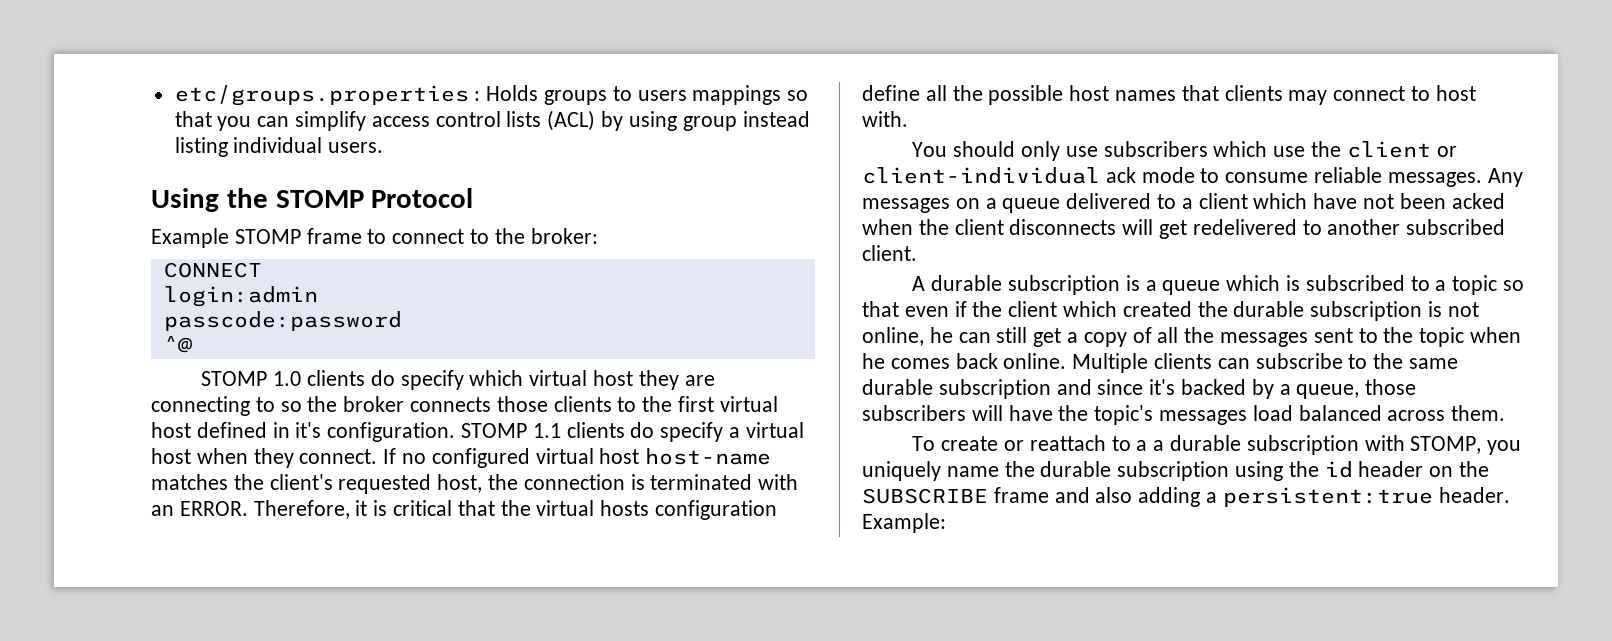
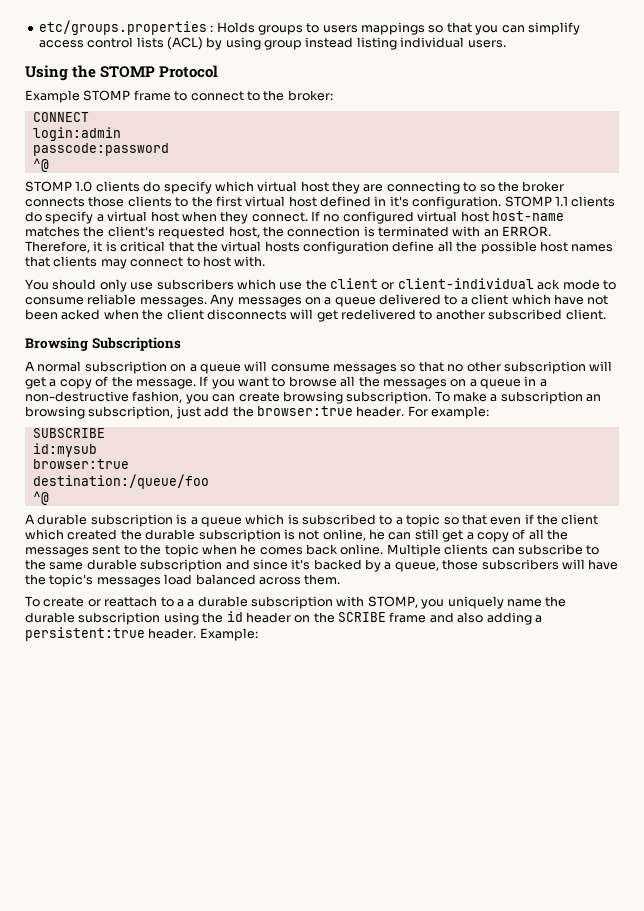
+ Browsing Subscriptions
+ A normal subscription on a queue will consume messages so that no other subscription will get a copy of the message. If you want to browse all the messages on a queue in a non-destructive fashion, you can create browsing subscription. To make a subscription an browsing subscription, just add the browser:true header. For example:
+ SUBSCRIBE
+ id:mysub
+ browser:true
+ destination:/queue/foo
+ ^@
- To create or reattach to a a durable subscription with STOMP, you uniquely name the durable subscription using the id header on the SUBSCRIBE frame and also adding a persistent:true header.
+ To create or reattach to a a durable subscription with STOMP, you uniquely name the durable subscription using the id header on the SCRIBE frame and also adding a persistent:true header.

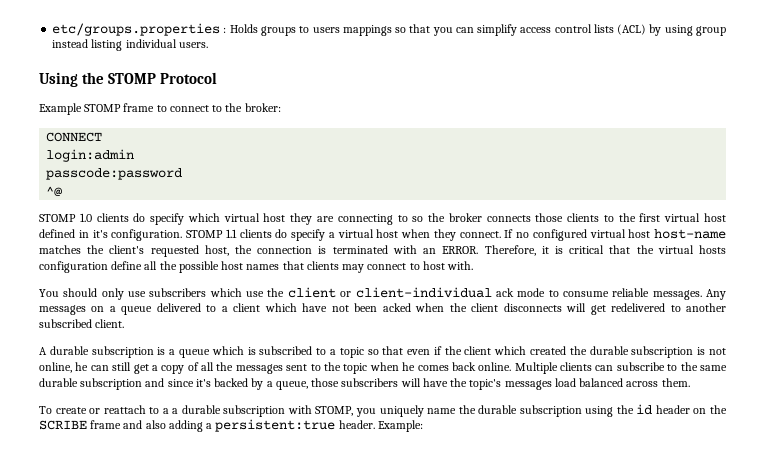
- Browsing Subscriptions
- A normal subscription on a queue will consume messages so that no other subscription will get a copy of the message. If you want to browse all the messages on a queue in a non-destructive fashion, you can create browsing subscription. To make a subscription an browsing subscription, just add the browser:true header. For example:
- SUBSCRIBE
- id:mysub
- browser:true
- destination:/queue/foo
- ^@

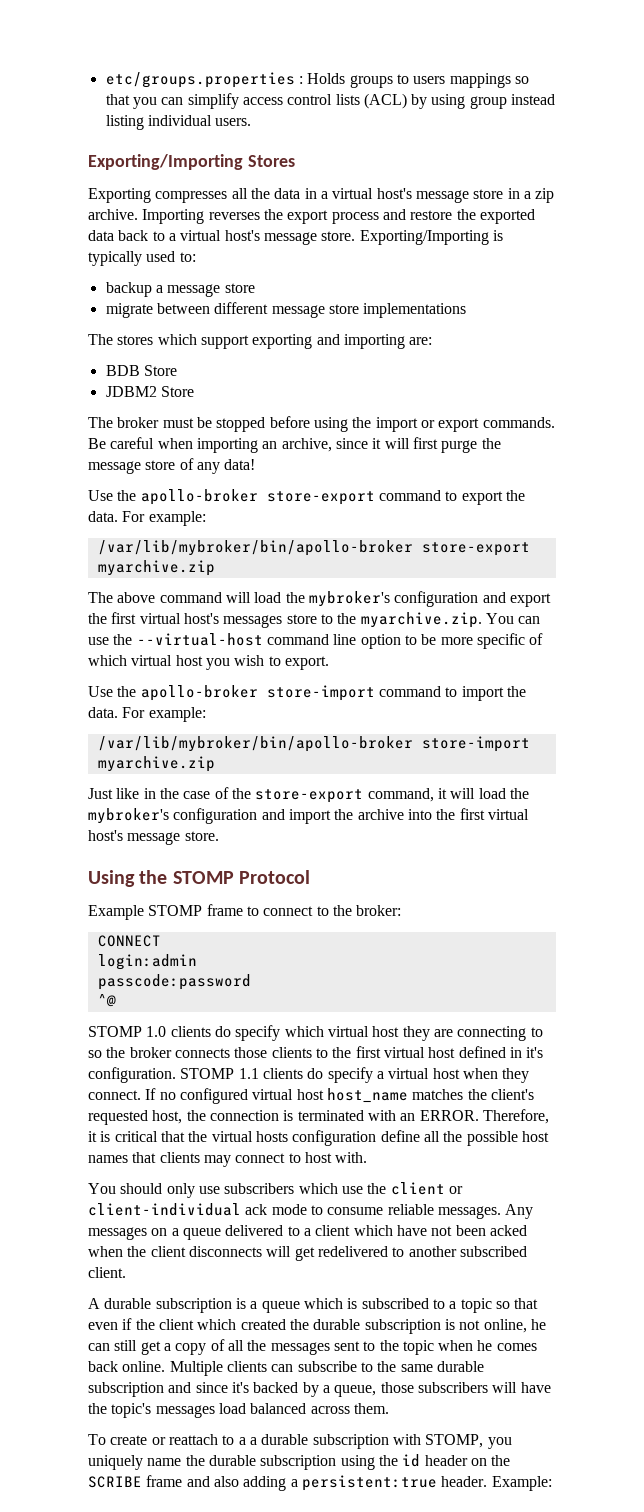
+ Exporting/Importing Stores
+ Exporting compresses all the data in a virtual host's message store in a zip archive. Importing reverses the export process and restore the exported data back to a virtual host's message store. Exporting/Importing is typically used to:
+ backup a message store
+ migrate between different message store implementations
+ The stores which support exporting and importing are:
+ BDB Store
+ JDBM2 Store
+ The broker must be stopped before using the import or export commands. Be careful when importing an archive, since it will first purge the message store of any data!
+ Use the apollo-broker store-export command to export the data. For example:
+ /var/lib/mybroker/bin/apollo-broker store-export myarchive.zip
+ The above command will load the mybroker's configuration and export the first virtual host's messages store to the myarchive.zip. You can use the --virtual-host command line option to be more specific of which virtual host you wish to export.
+ Use the apollo-broker store-import command to import the data. For example:
+ /var/lib/mybroker/bin/apollo-broker store-import myarchive.zip
+ Just like in the case of the store-export command, it will load the mybroker's configuration and import the archive into the first virtual host's message store.
- If no configured virtual host host-name matches the client's requested host, the connection is terminated with an ERROR.
+ If no configured virtual host host_name matches the client's requested host, the connection is terminated with an ERROR.

